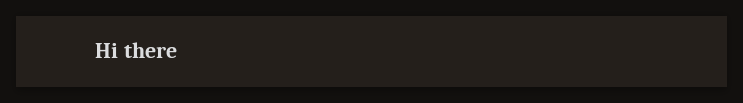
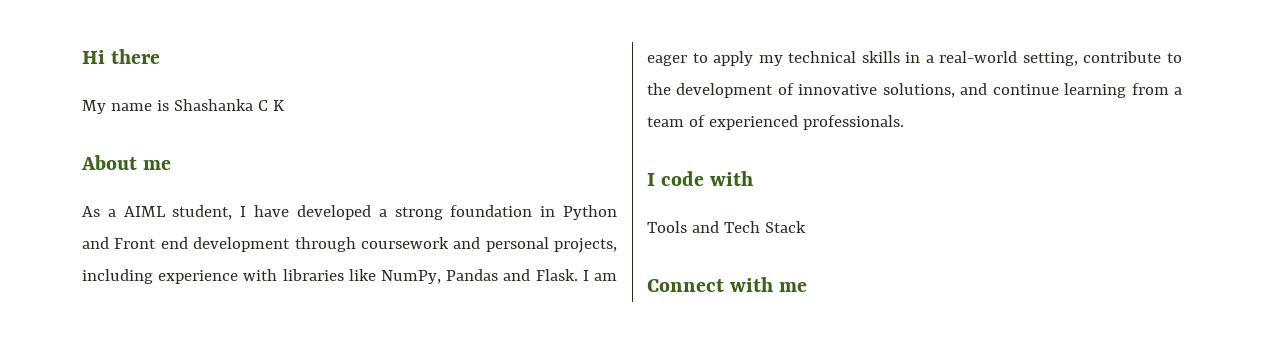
+ My name is Shashanka C K
+ About me
+ As a AIML student, I have developed a strong foundation in Python and Front end development through coursework and personal projects, including experience with libraries like NumPy, Pandas and Flask. I am eager to apply my technical skills in a real-world setting, contribute to the development of innovative solutions, and continue learning from a team of experienced professionals.
+ I code with
+ Tools and Tech Stack
+ Connect with me

